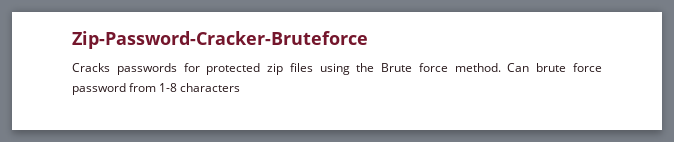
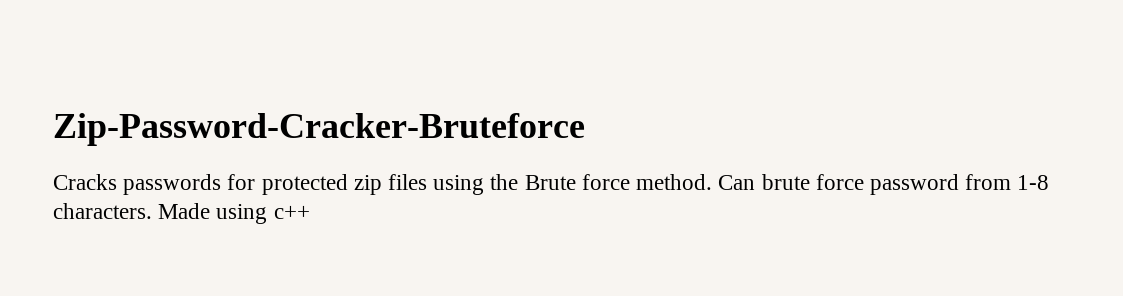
- Can brute force password from 1-8 characters
+ Can brute force password from 1-8 characters. Made using c++

